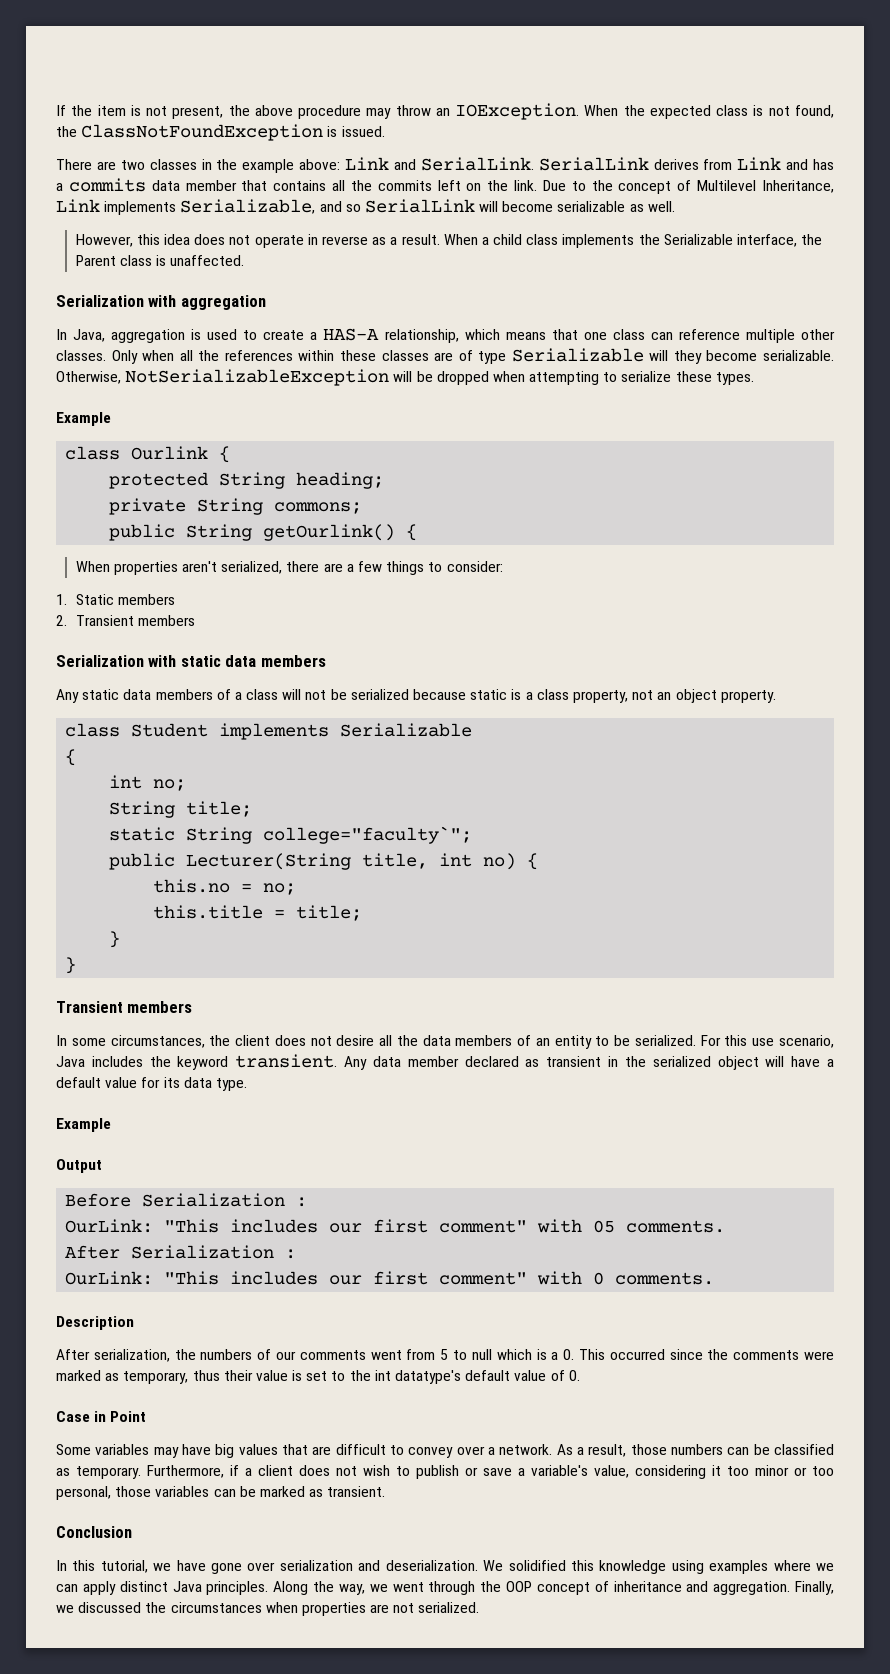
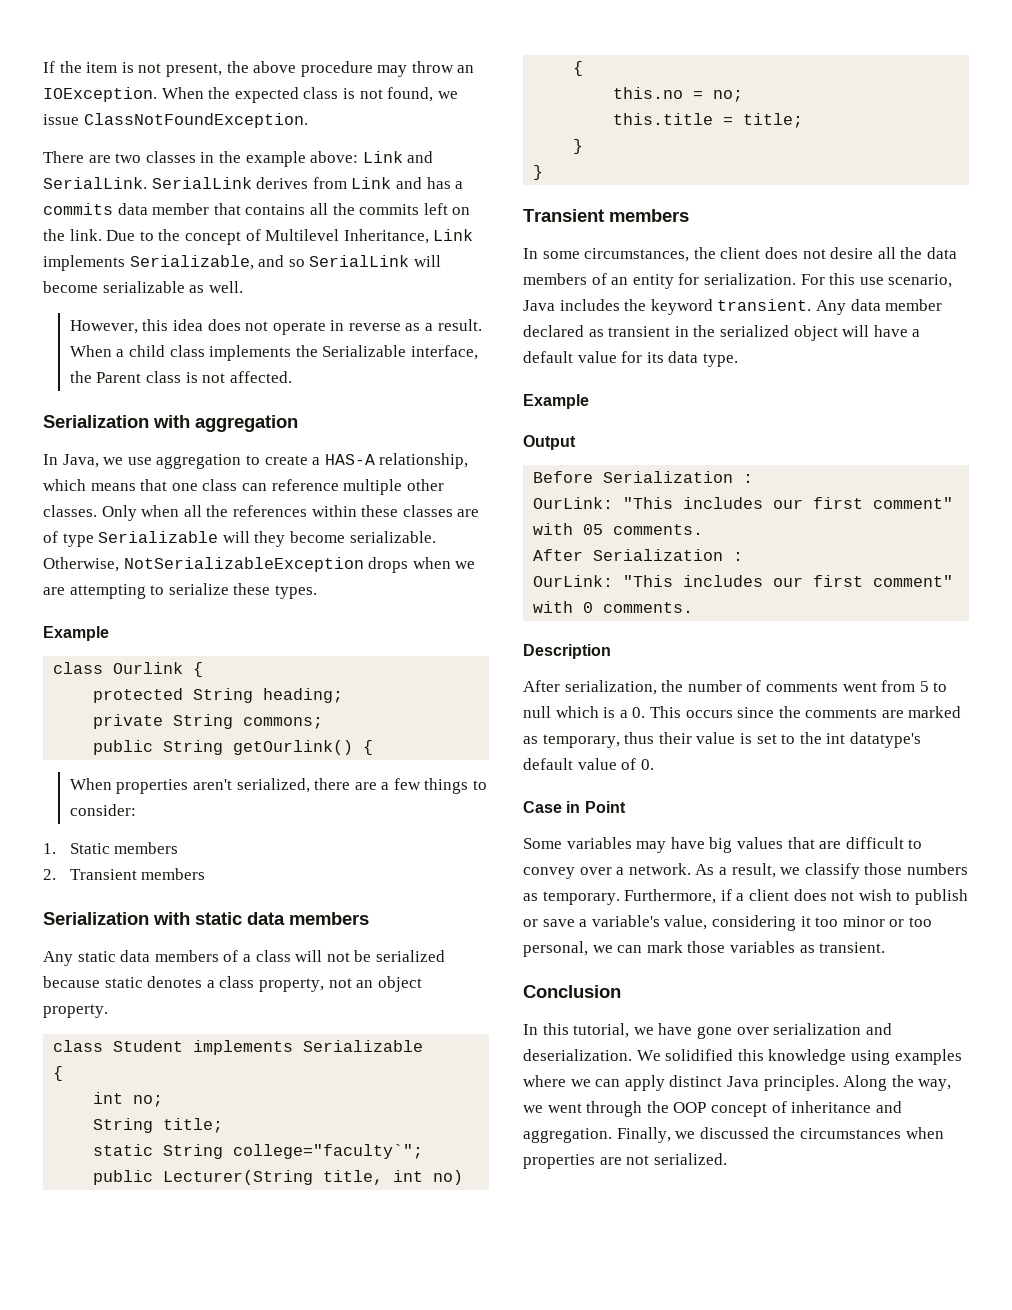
- When the expected class is not found, the ClassNotFoundException is issued.
+ When the expected class is not found, we issue ClassNotFoundException.
- When a child class implements the Serializable interface, the Parent class is unaffected.
+ When a child class implements the Serializable interface, the Parent class is not affected.
- In Java, aggregation is used to create a HAS-A relationship, which means that one class can reference multiple other classes.
+ In Java, we use aggregation to create a HAS-A relationship, which means that one class can reference multiple other classes.
- Otherwise, NotSerializableException will be dropped when attempting to serialize these types.
+ Otherwise, NotSerializableException drops when we are attempting to serialize these types.
- Any static data members of a class will not be serialized because static is a class property, not an object property.
+ Any static data members of a class will not be serialized because static denotes a class property, not an object property.
- In some circumstances, the client does not desire all the data members of an entity to be serialized.
+ In some circumstances, the client does not desire all the data members of an entity for serialization.
- After serialization, the numbers of our comments went from 5 to null which is a 0. This occurred since the comments were marked as temporary, thus their value is set to the int datatype's default value of 0.
+ After serialization, the number of comments went from 5 to null which is a 0. This occurs since the comments are marked as temporary, thus their value is set to the int datatype's default value of 0.
- As a result, those numbers can be classified as temporary.
+ As a result, we classify those numbers as temporary.
- Furthermore, if a client does not wish to publish or save a variable's value, considering it too minor or too personal, those variables can be marked as transient.
+ Furthermore, if a client does not wish to publish or save a variable's value, considering it too minor or too personal, we can mark those variables as transient.

